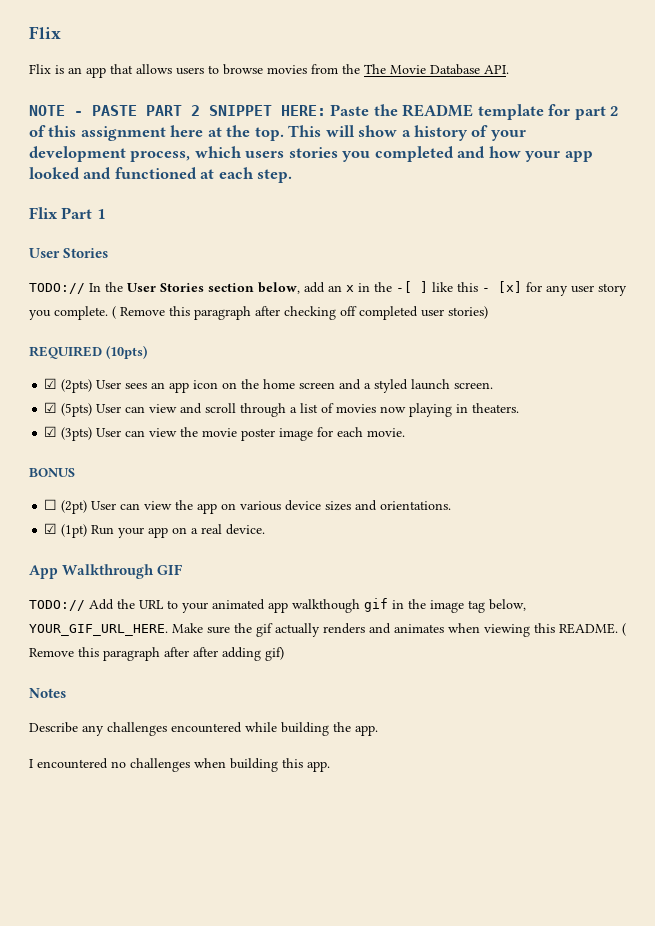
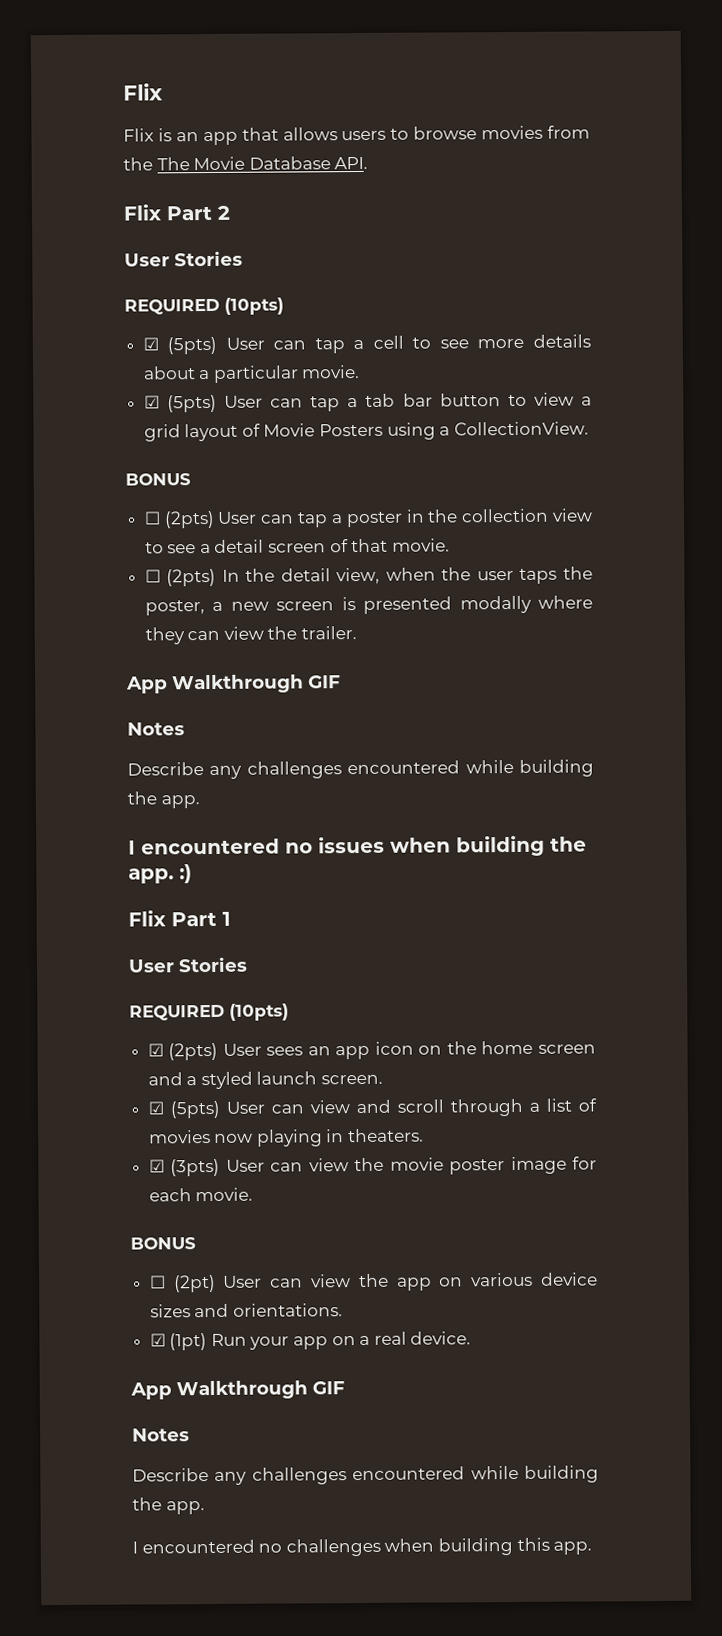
- NOTE - PASTE PART 2 SNIPPET HERE: Paste the README template for part 2 of this assignment here at the top. This will show a history of your development process, which users stories you completed and how your app looked and functioned at each step.
+ Flix Part 2
+ User Stories
+ REQUIRED (10pts)
+ ☑ (5pts) User can tap a cell to see more details about a particular movie.
+ ☑ (5pts) User can tap a tab bar button to view a grid layout of Movie Posters using a CollectionView.
+ BONUS
+ ☐ (2pts) User can tap a poster in the collection view to see a detail screen of that movie.
+ ☐ (2pts) In the detail view, when the user taps the poster, a new screen is presented modally where they can view the trailer.
+ App Walkthrough GIF
+ Notes
+ Describe any challenges encountered while building the app.
+ I encountered no issues when building the app. :)
- TODO:// In the User Stories section below, add an x in the -[ ] like this - [x] for any user story you complete. ( Remove this paragraph after checking off completed user stories)
- TODO:// Add the URL to your animated app walkthough gif in the image tag below, YOUR_GIF_URL_HERE. Make sure the gif actually renders and animates when viewing this README. ( Remove this paragraph after after adding gif)

